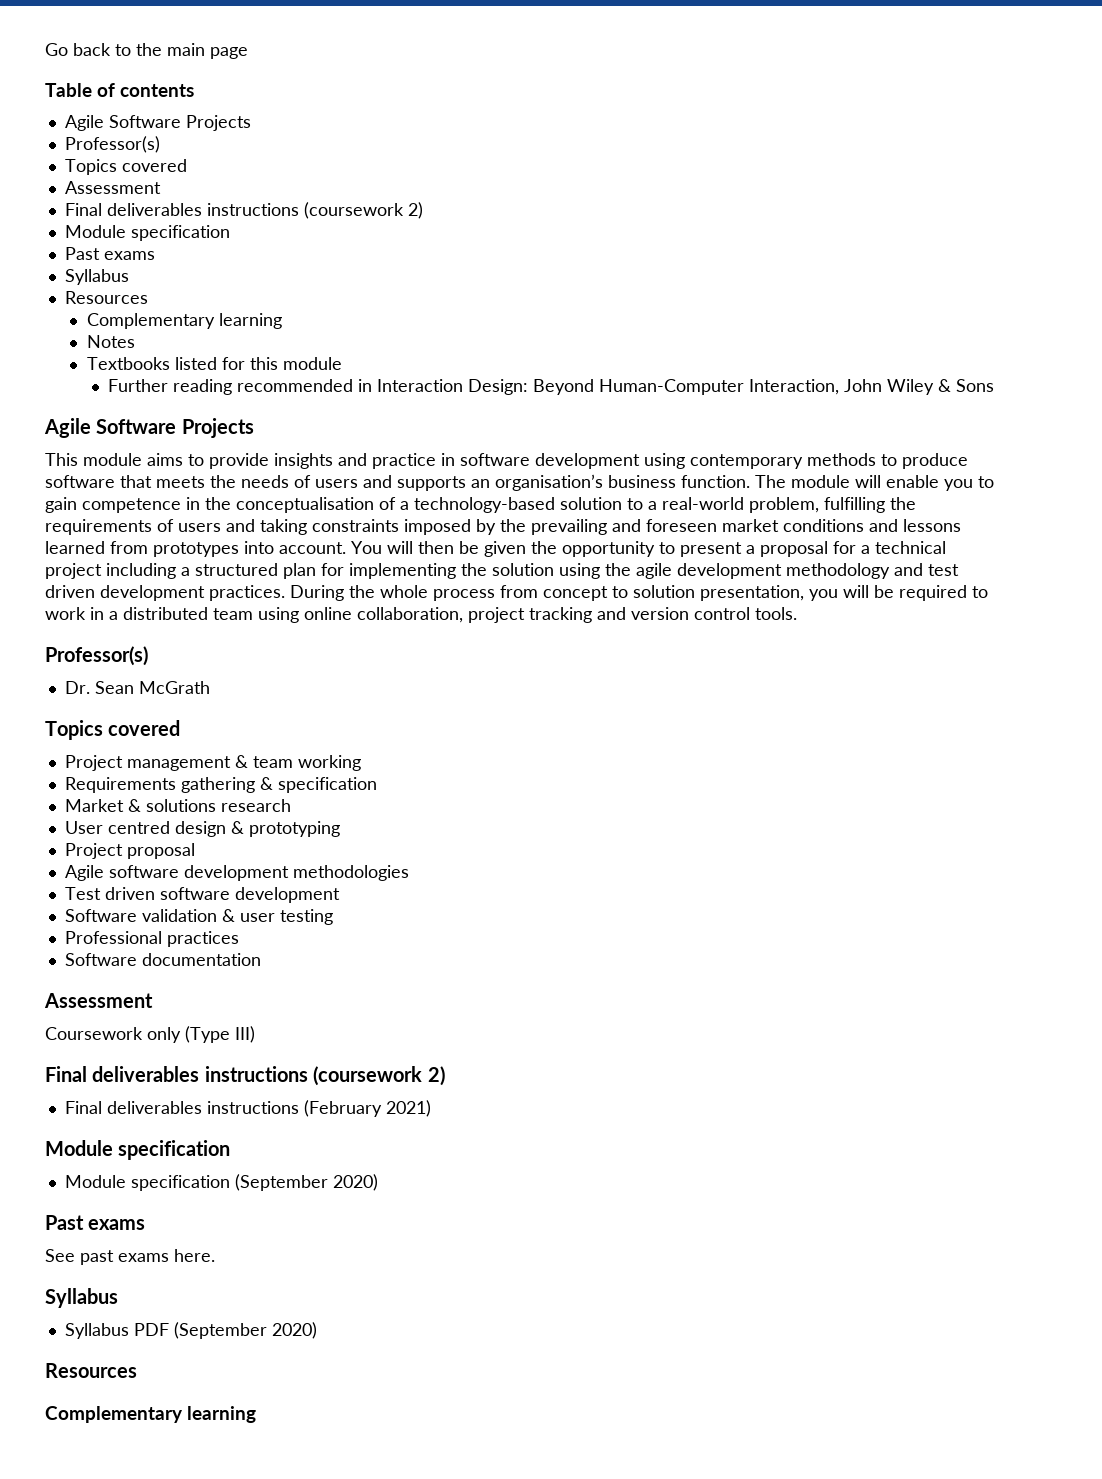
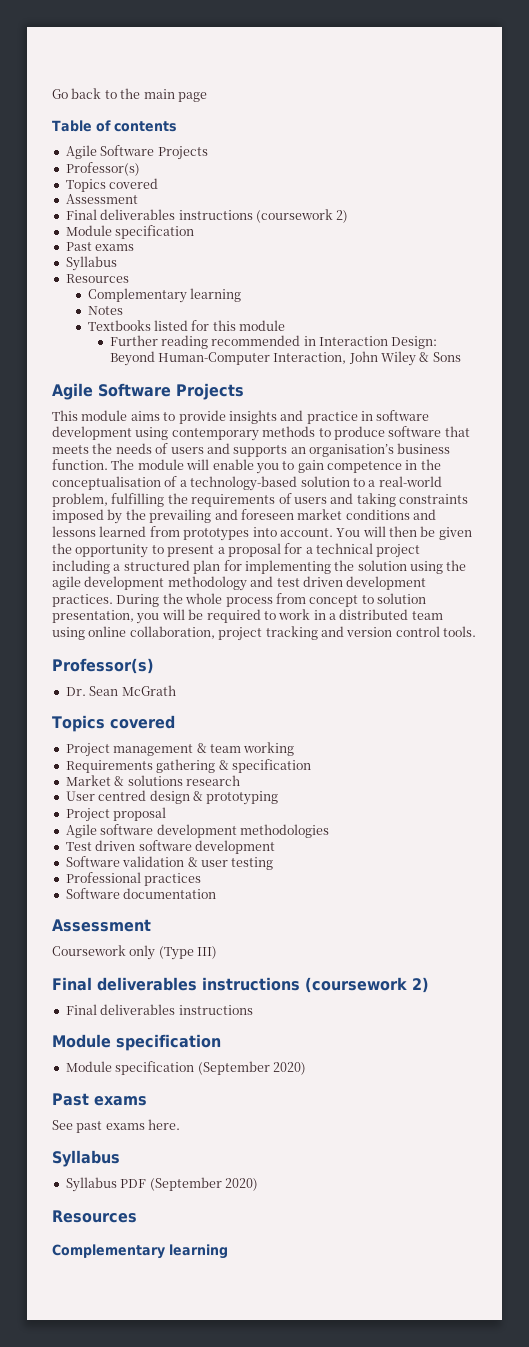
  Coursework only (Type III)
  Final deliverables instructions (coursework 2)
- Final deliverables instructions (February 2021)
+ Final deliverables instructions

